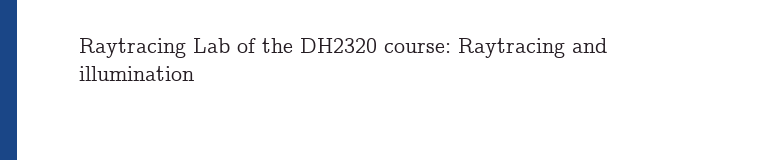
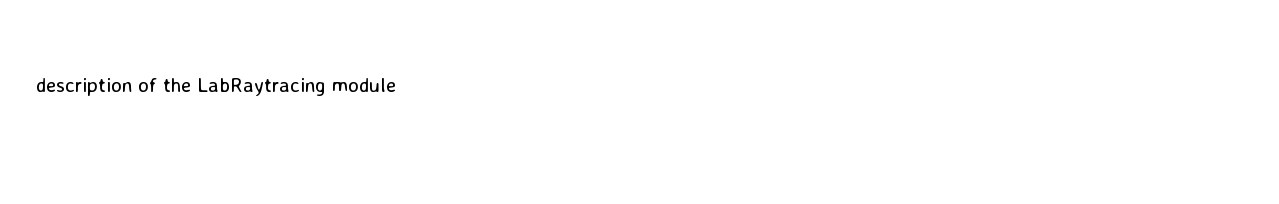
- Raytracing Lab of the DH2320 course: Raytracing and illumination
+ description of the LabRaytracing module

